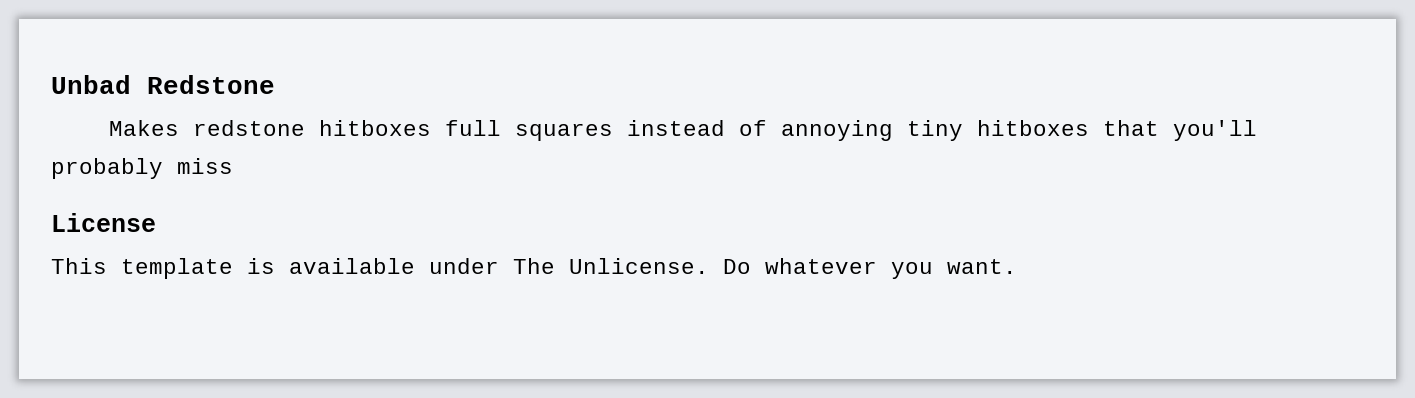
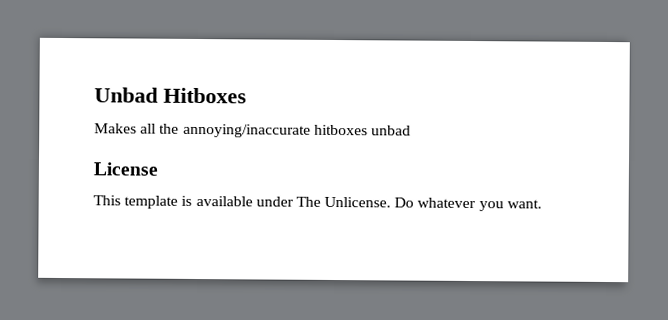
- Unbad Redstone
+ Unbad Hitboxes
- Makes redstone hitboxes full squares instead of annoying tiny hitboxes that you'll probably miss
+ Makes all the annoying/inaccurate hitboxes unbad

